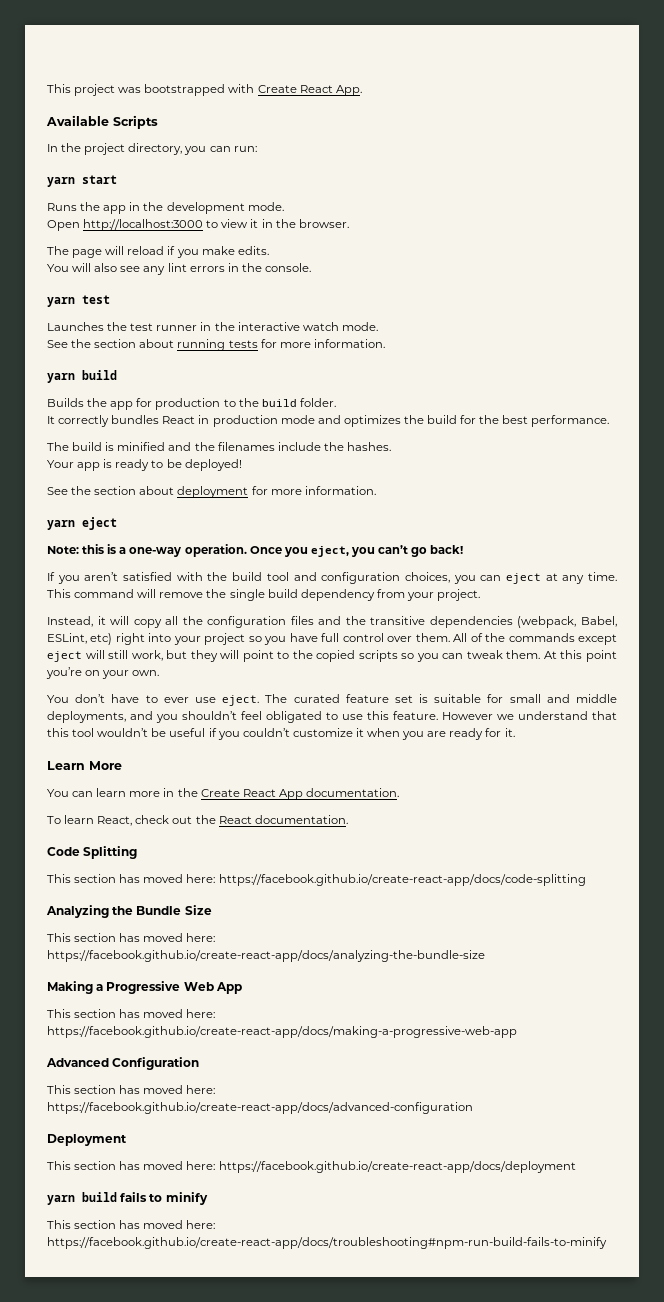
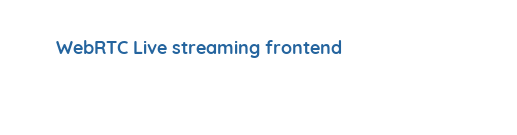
- This project was bootstrapped with Create React App.
- Available Scripts
- In the project directory, you can run:
- yarn start
- Runs the app in the development mode.
- Open http://localhost:3000 to view it in the browser.
- The page will reload if you make edits.
- You will also see any lint errors in the console.
- yarn test
- Launches the test runner in the interactive watch mode.
- See the section about running tests for more information.
- yarn build
- Builds the app for production to the build folder.
- It correctly bundles React in production mode and optimizes the build for the best performance.
- The build is minified and the filenames include the hashes.
- Your app is ready to be deployed!
- See the section about deployment for more information.
- yarn eject
- Note: this is a one-way operation. Once you eject, you can’t go back!
- If you aren’t satisfied with the build tool and configuration choices, you can eject at any time. This command will remove the single build dependency from your project.
- Instead, it will copy all the configuration files and the transitive dependencies (webpack, Babel, ESLint, etc) right into your project so you have full control over them. All of the commands except eject will still work, but they will point to the copied scripts so you can tweak them. At this point you’re on your own.
- You don’t have to ever use eject. The curated feature set is suitable for small and middle deployments, and you shouldn’t feel obligated to use this feature. However we understand that this tool wouldn’t be useful if you couldn’t customize it when you are ready for it.
- Learn More
- You can learn more in the Create React App documentation.
- To learn React, check out the React documentation.
- Code Splitting
- This section has moved here: https://facebook.github.io/create-react-app/docs/code-splitting
- Analyzing the Bundle Size
- This section has moved here: https://facebook.github.io/create-react-app/docs/analyzing-the-bundle-size
- Making a Progressive Web App
- This section has moved here: https://facebook.github.io/create-react-app/docs/making-a-progressive-web-app
- Advanced Configuration
- This section has moved here: https://facebook.github.io/create-react-app/docs/advanced-configuration
- Deployment
- This section has moved here: https://facebook.github.io/create-react-app/docs/deployment
- yarn build fails to minify
- This section has moved here: https://facebook.github.io/create-react-app/docs/troubleshooting#npm-run-build-fails-to-minify
+ WebRTC Live streaming frontend

